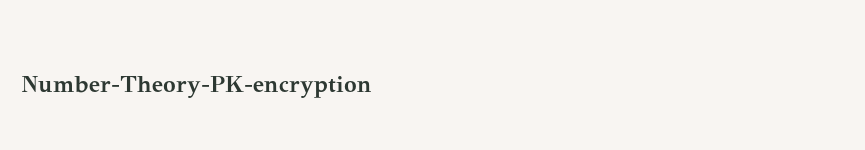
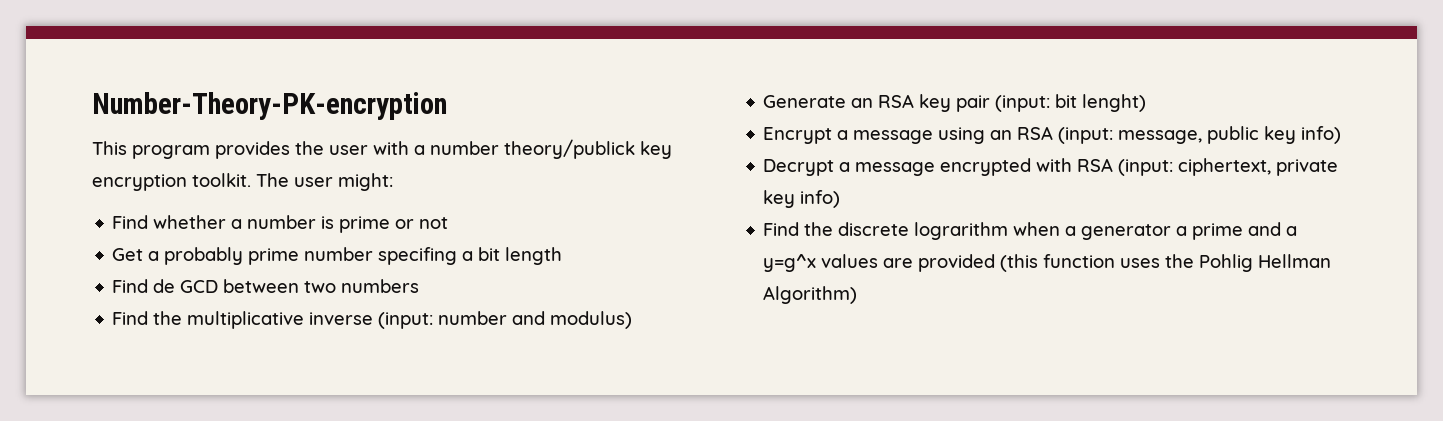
+ This program provides the user with a number theory/publick key encryption toolkit. The user might:
+ Find whether a number is prime or not
+ Get a probably prime number specifing a bit length
+ Find de GCD between two numbers
+ Find the multiplicative inverse (input: number and modulus)
+ Generate an RSA key pair (input: bit lenght)
+ Encrypt a message using an RSA (input: message, public key info)
+ Decrypt a message encrypted with RSA (input: ciphertext, private key info)
+ Find the discrete lograrithm when a generator a prime and a y=g^x values are provided (this function uses the Pohlig Hellman Algorithm)

